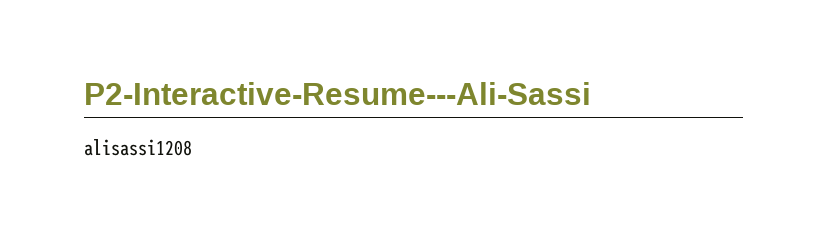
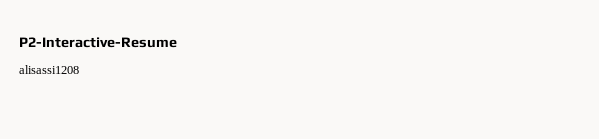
- P2-Interactive-Resume---Ali-Sassi
+ P2-Interactive-Resume

